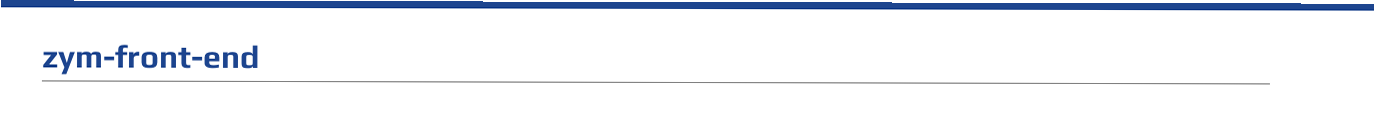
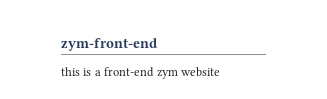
+ this is a front-end zym website

